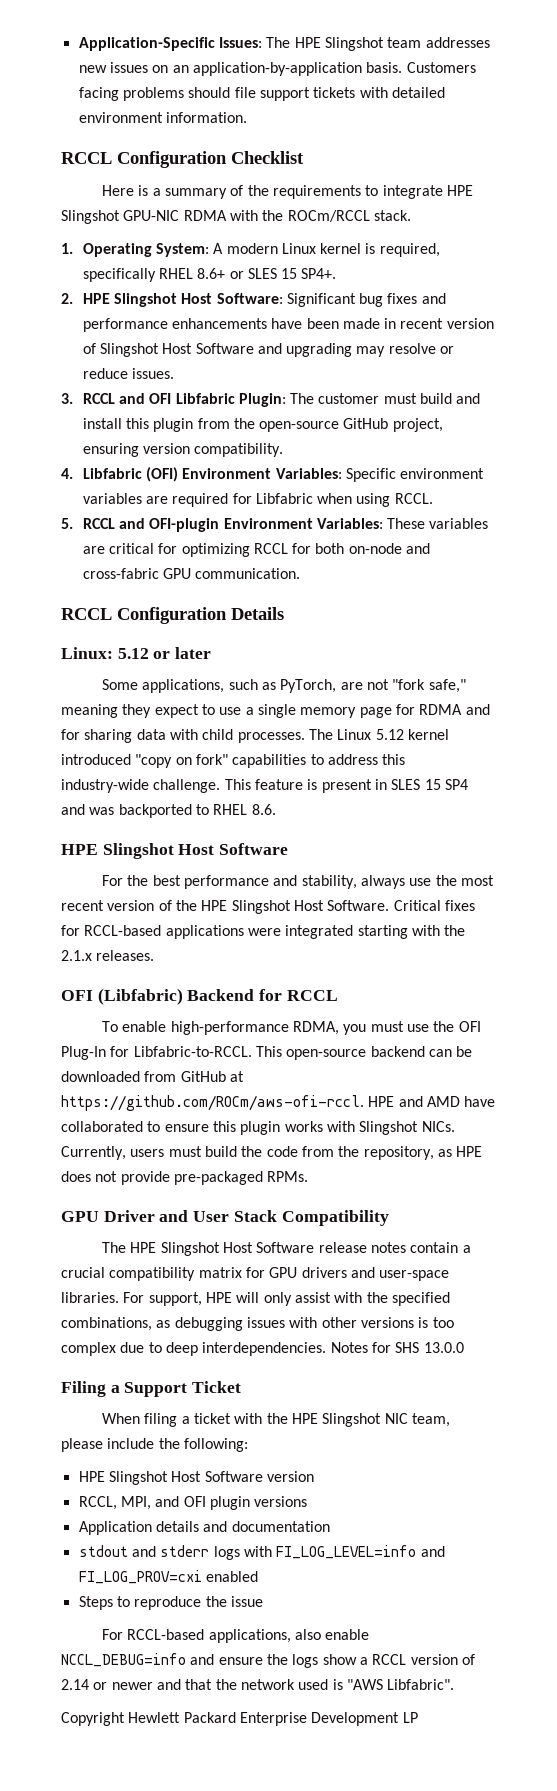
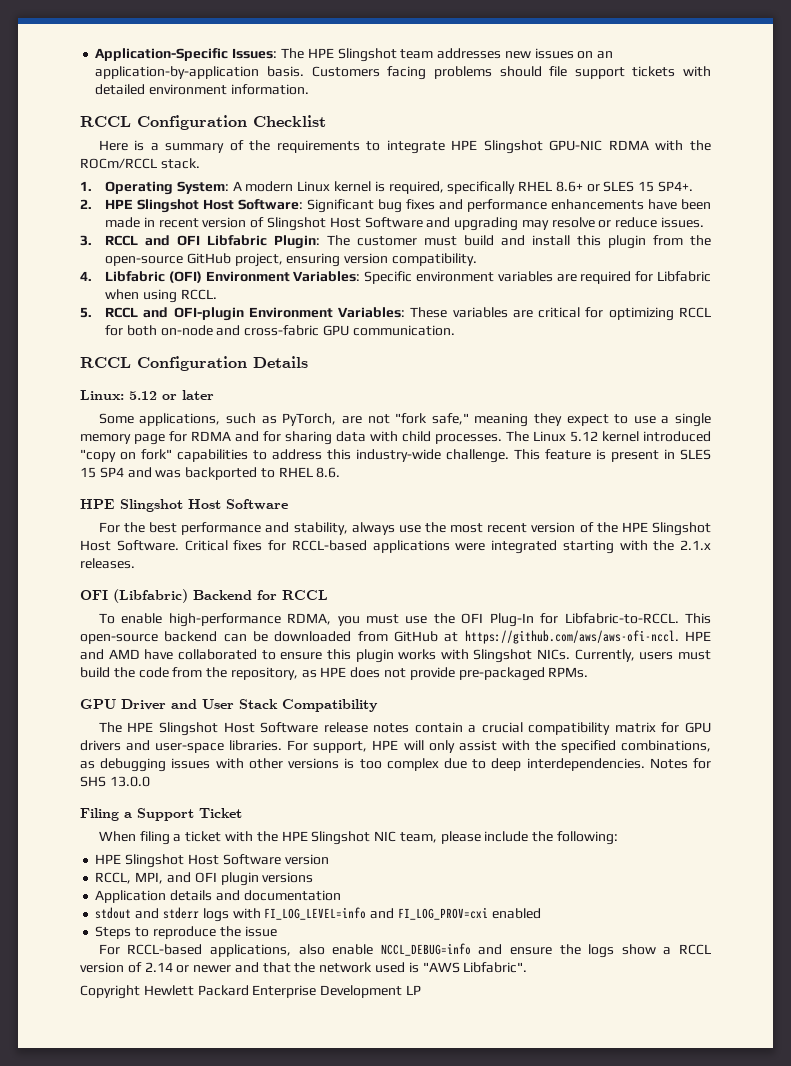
- This open-source backend can be downloaded from GitHub at https://github.com/ROCm/aws-ofi-rccl. HPE and AMD have collaborated to ensure this plugin works with Slingshot NICs.
+ This open-source backend can be downloaded from GitHub at https://github.com/aws/aws-ofi-nccl. HPE and AMD have collaborated to ensure this plugin works with Slingshot NICs.

